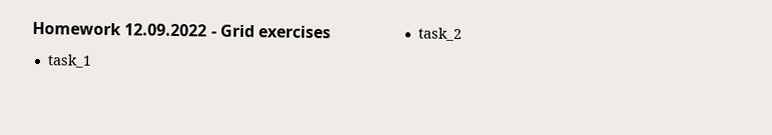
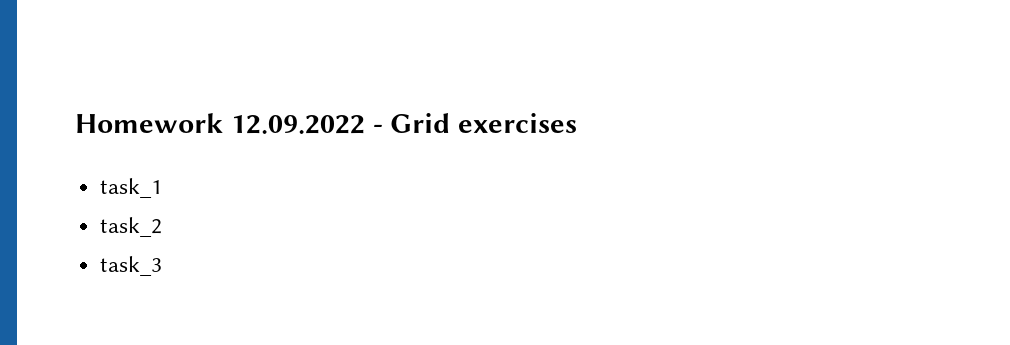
+ task_3

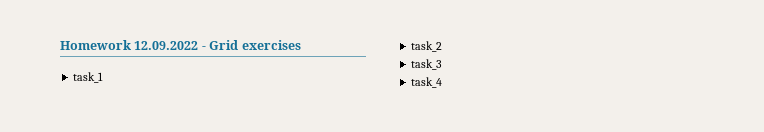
+ task_4

